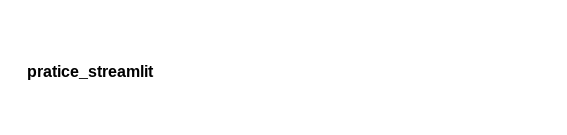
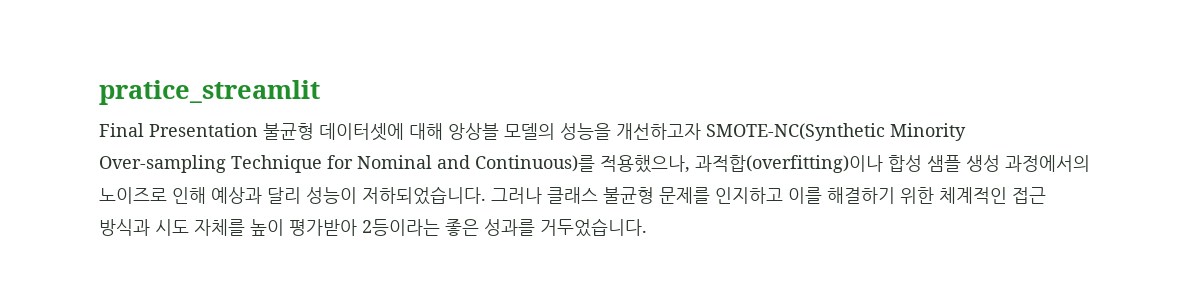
+ Final Presentation 불균형 데이터셋에 대해 앙상블 모델의 성능을 개선하고자 SMOTE-NC(Synthetic Minority Over-sampling Technique for Nominal and Continuous)를 적용했으나, 과적합(overfitting)이나 합성 샘플 생성 과정에서의 노이즈로 인해 예상과 달리 성능이 저하되었습니다. 그러나 클래스 불균형 문제를 인지하고 이를 해결하기 위한 체계적인 접근 방식과 시도 자체를 높이 평가받아 2등이라는 좋은 성과를 거두었습니다.

